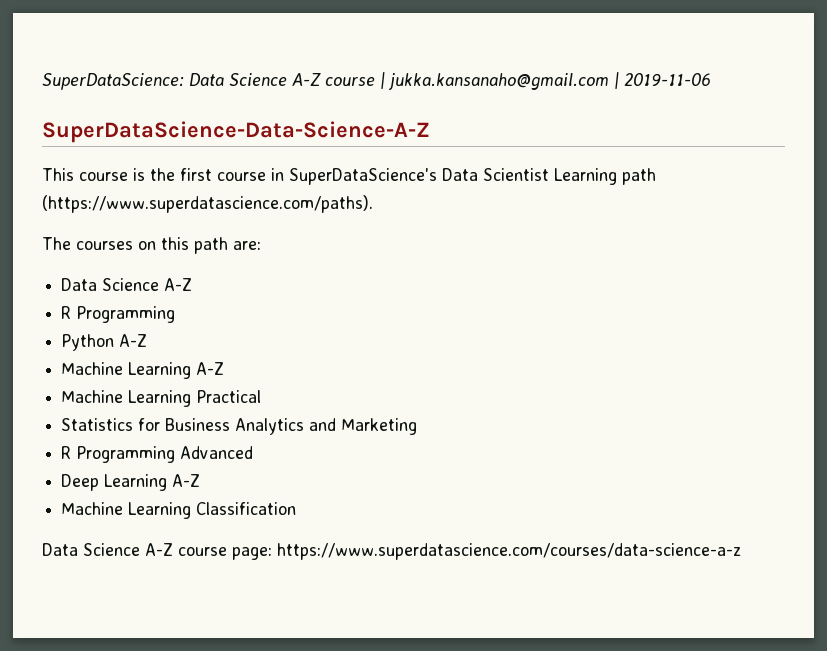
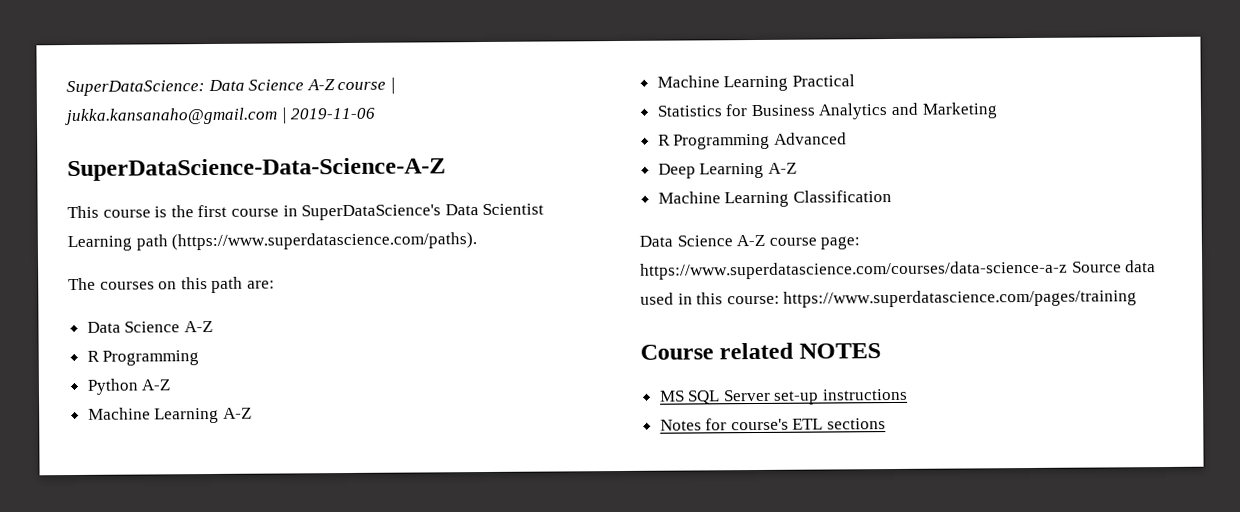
- Data Science A-Z course page: https://www.superdatascience.com/courses/data-science-a-z
+ Data Science A-Z course page: https://www.superdatascience.com/courses/data-science-a-z Source data used in this course: https://www.superdatascience.com/pages/training
+ Course related NOTES
+ MS SQL Server set-up instructions
+ Notes for course's ETL sections

